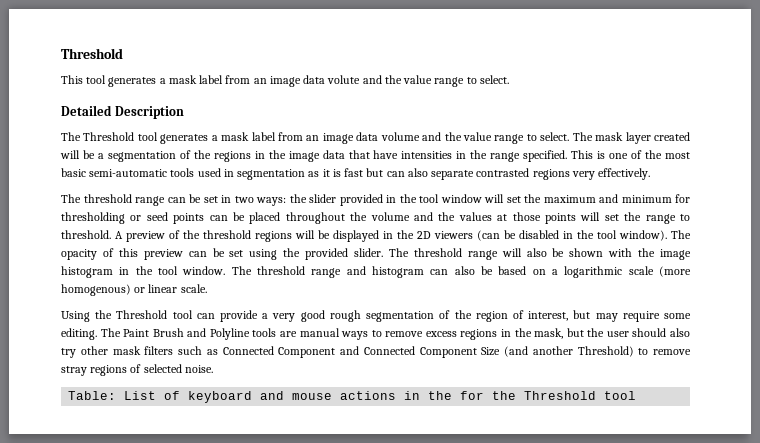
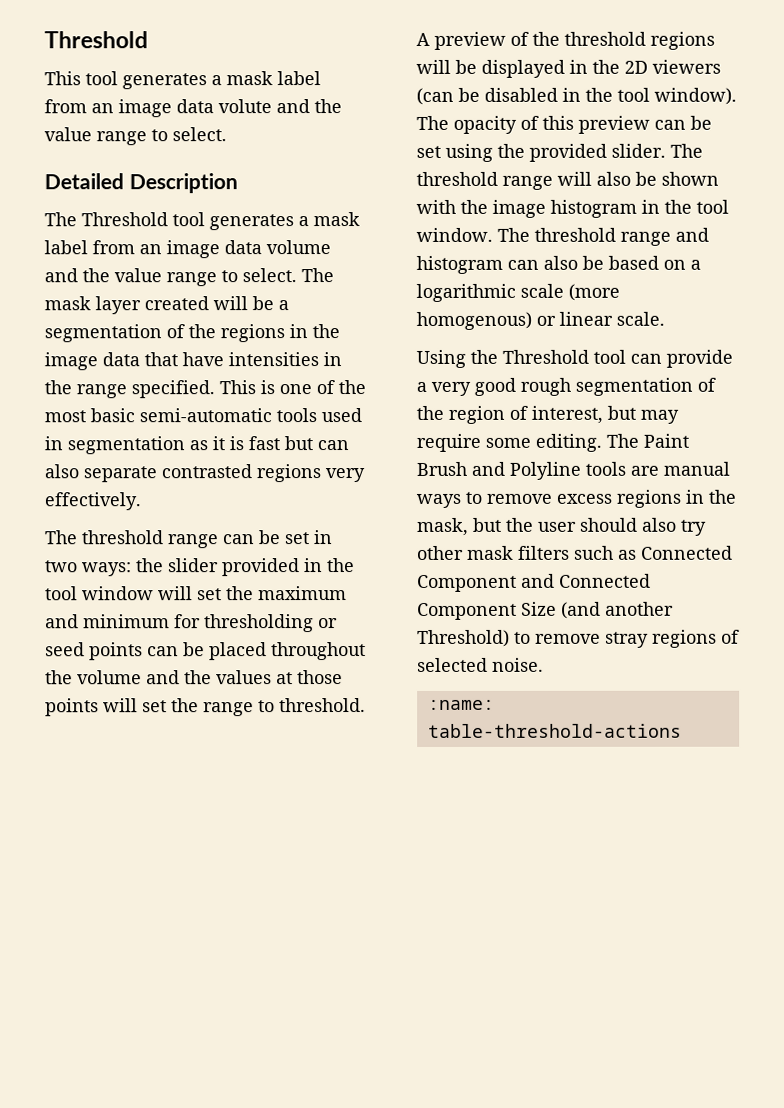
- Table: List of keyboard and mouse actions in the for the Threshold tool
+ :name: table-threshold-actions

